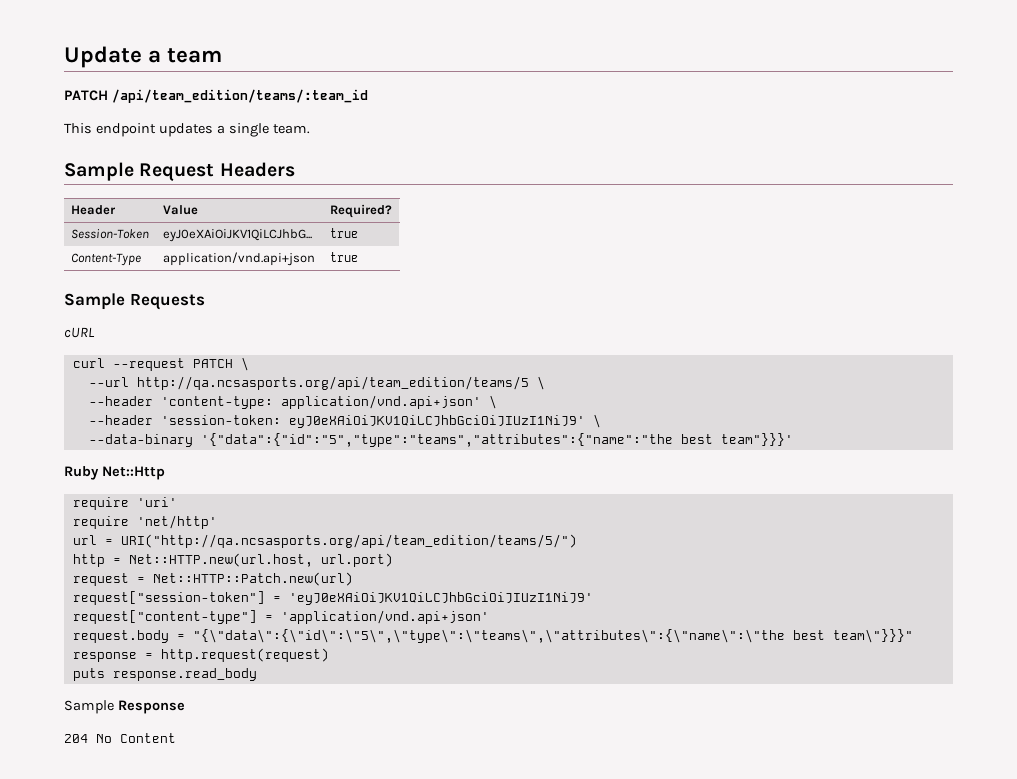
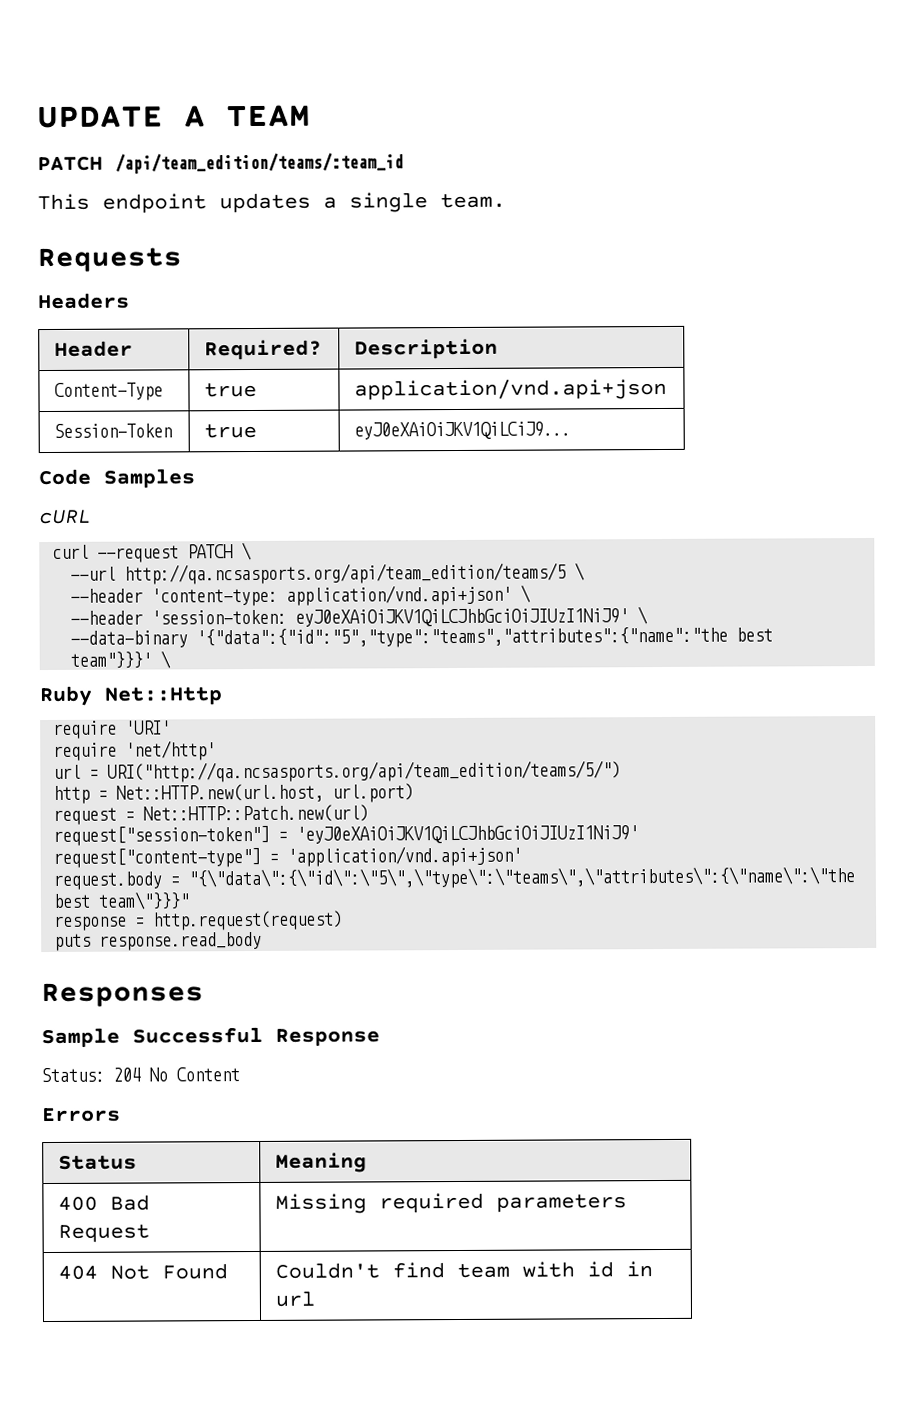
- Update a team
+ UPDATE A TEAM
- Sample Request Headers
+ Requests
+ Headers
- Header | Value | Required?
- Session-Token | eyJ0eXAiOiJKV1QiLCJhbG... | true
- Content-Type | application/vnd.api+json | true
- Sample Requests
+ Header | Required? | Description
+ Content-Type | true | application/vnd.api+json
+ Session-Token | true | eyJ0eXAiOiJKV1QiLCiJ9...
+ Code Samples
- --data-binary '{"data":{"id":"5","type":"teams","attributes":{"name":"the best team"}}}'
+ --data-binary '{"data":{"id":"5","type":"teams","attributes":{"name":"the best team"}}}' \
- require 'uri'
+ require 'URI'
- Sample Response
+ Responses
+ Sample Successful Response
- 204 No Content
+ Status: 204 No Content
+ Errors
+ Status | Meaning
+ 400 Bad Request | Missing required parameters
+ 404 Not Found | Couldn't find team with id in url

